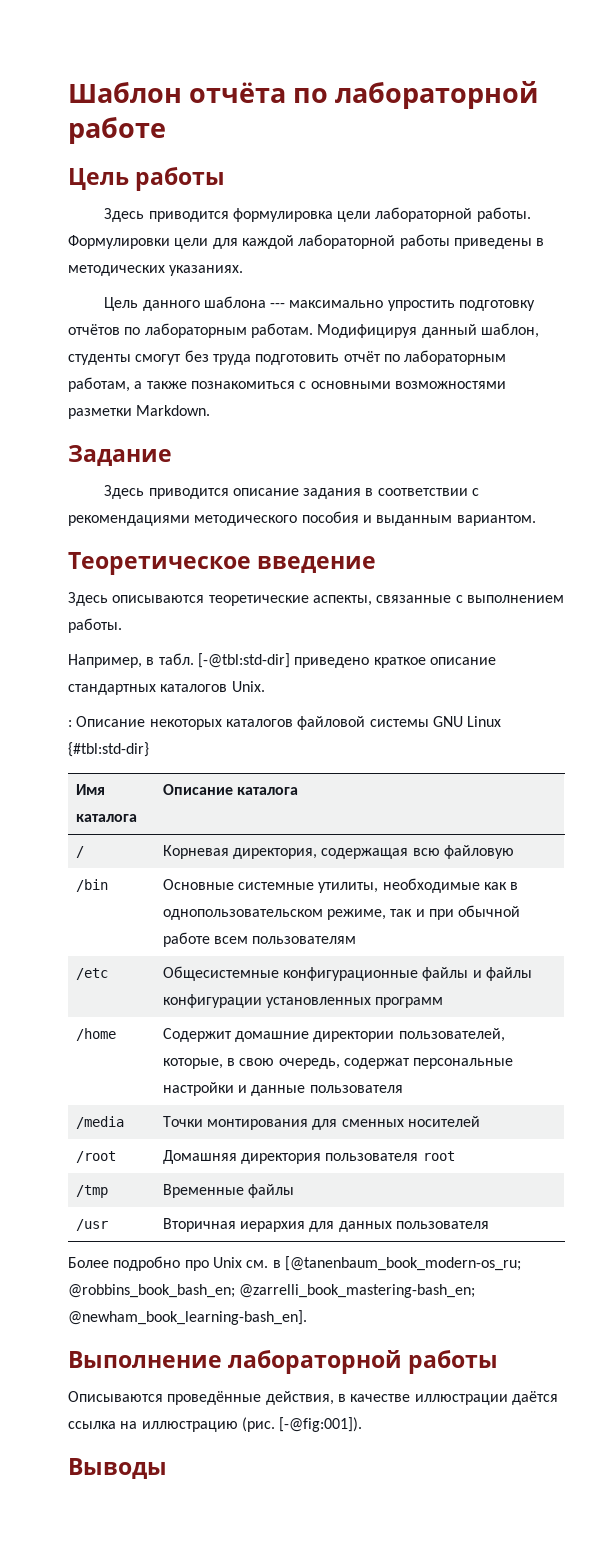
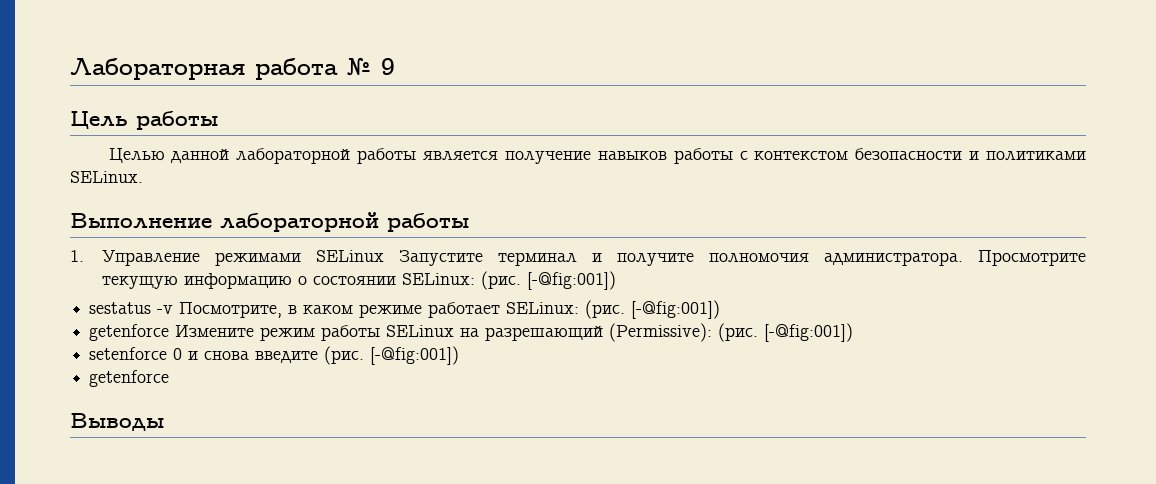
- Шаблон отчёта по лабораторной работе
+ Лабораторная работа № 9
  Цель работы
- Здесь приводится формулировка цели лабораторной работы. Формулировки цели для каждой лабораторной работы приведены в методических указаниях.
- Цель данного шаблона --- максимально упростить подготовку отчётов по лабораторным работам. Модифицируя данный шаблон, студенты смогут без труда подготовить отчёт по лабораторным работам, а также познакомиться с основными возможностями разметки Markdown.
- Задание
- Здесь приводится описание задания в соответствии с рекомендациями методического пособия и выданным вариантом.
- Теоретическое введение
- Здесь описываются теоретические аспекты, связанные с выполнением работы.
- Например, в табл. [-@tbl:std-dir] приведено краткое описание стандартных каталогов Unix.
- : Описание некоторых каталогов файловой системы GNU Linux {#tbl:std-dir}
- Имя каталога | Описание каталога
- / | Корневая директория, содержащая всю файловую
- /bin | Основные системные утилиты, необходимые как в однопользовательском режиме, так и при обычной работе всем пользователям
- /etc | Общесистемные конфигурационные файлы и файлы конфигурации установленных программ
- /home | Содержит домашние директории пользователей, которые, в свою очередь, содержат персональные настройки и данные пользователя
- /media | Точки монтирования для сменных носителей
- /root | Домашняя директория пользователя root
- /tmp | Временные файлы
- /usr | Вторичная иерархия для данных пользователя
- Более подробно про Unix см. в [@tanenbaum_book_modern-os_ru; @robbins_book_bash_en; @zarrelli_book_mastering-bash_en; @newham_book_learning-bash_en].
+ Целью данной лабораторной работы является получение навыков работы с контекстом безопасности и политиками SELinux.
  Выполнение лабораторной работы
- Описываются проведённые действия, в качестве иллюстрации даётся ссылка на иллюстрацию (рис. [-@fig:001]).
+ 1. Управление режимами SELinux Запустите терминал и получите полномочия администратора. Просмотрите текущую информацию о состоянии SELinux: (рис. [-@fig:001])
+ sestatus -v Посмотрите, в каком режиме работает SELinux: (рис. [-@fig:001])
+ getenforce Измените режим работы SELinux на разрешающий (Permissive): (рис. [-@fig:001])
+ setenforce 0 и снова введите (рис. [-@fig:001])
+ getenforce

